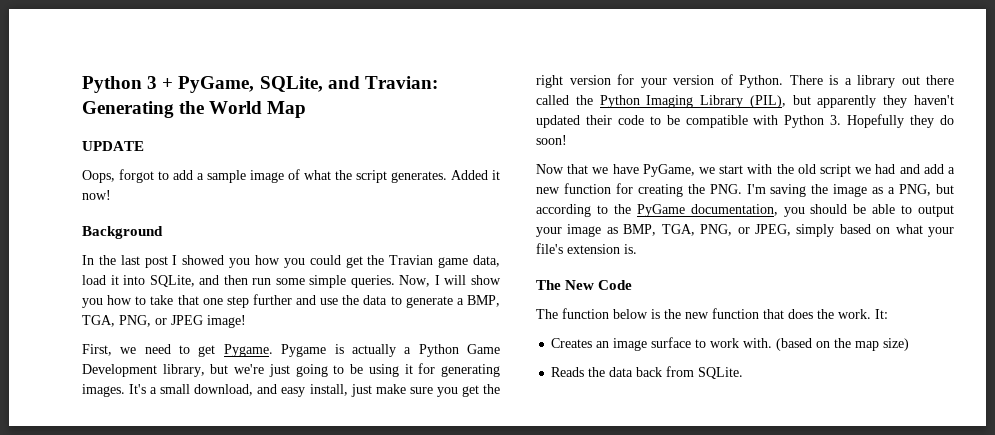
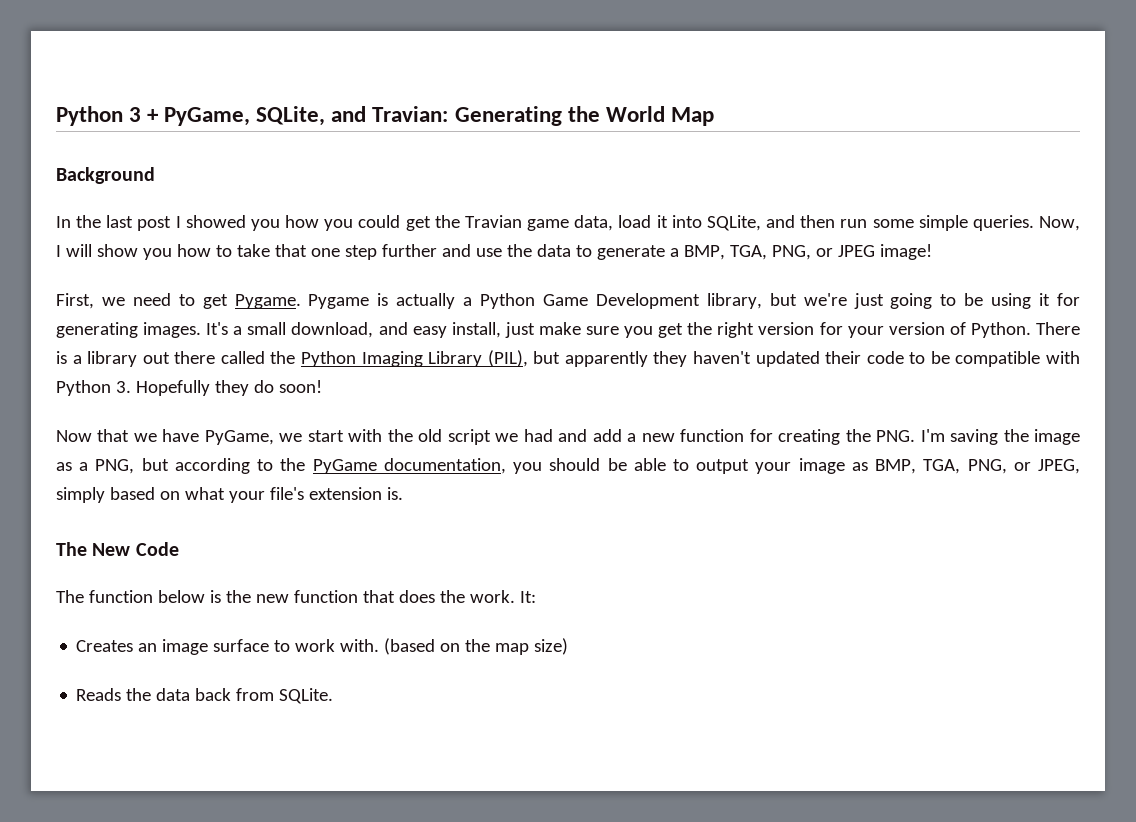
- UPDATE
- Oops, forgot to add a sample image of what the script generates. Added it now!

